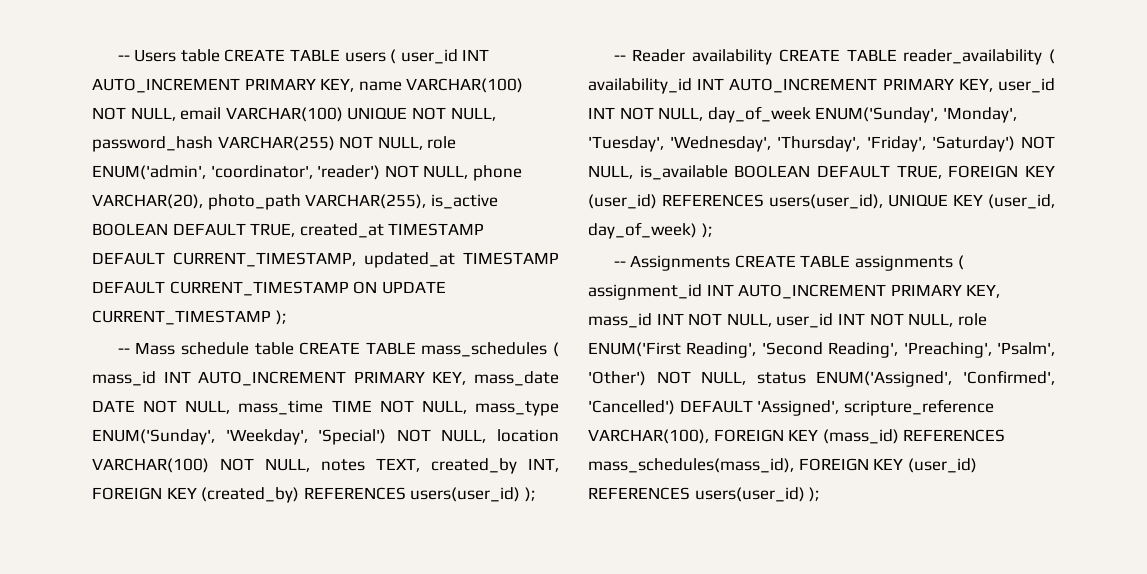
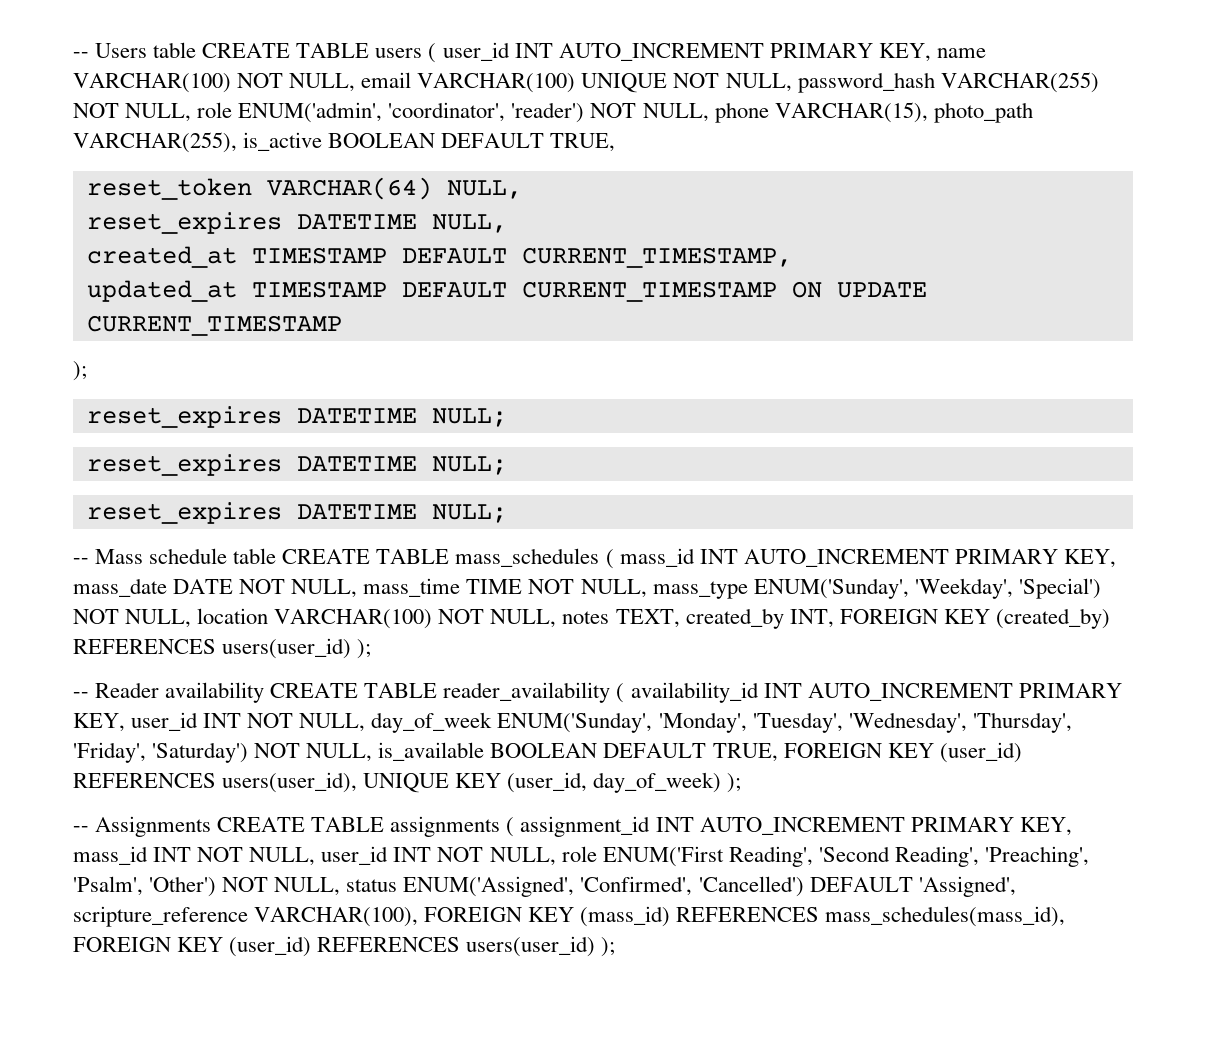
- -- Users table CREATE TABLE users ( user_id INT AUTO_INCREMENT PRIMARY KEY, name VARCHAR(100) NOT NULL, email VARCHAR(100) UNIQUE NOT NULL, password_hash VARCHAR(255) NOT NULL, role ENUM('admin', 'coordinator', 'reader') NOT NULL, phone VARCHAR(20), photo_path VARCHAR(255), is_active BOOLEAN DEFAULT TRUE, created_at TIMESTAMP DEFAULT CURRENT_TIMESTAMP, updated_at TIMESTAMP DEFAULT CURRENT_TIMESTAMP ON UPDATE CURRENT_TIMESTAMP );
+ -- Users table CREATE TABLE users ( user_id INT AUTO_INCREMENT PRIMARY KEY, name VARCHAR(100) NOT NULL, email VARCHAR(100) UNIQUE NOT NULL, password_hash VARCHAR(255) NOT NULL, role ENUM('admin', 'coordinator', 'reader') NOT NULL, phone VARCHAR(15), photo_path VARCHAR(255), is_active BOOLEAN DEFAULT TRUE,
+ reset_token VARCHAR(64) NULL,
+ reset_expires DATETIME NULL,
+ created_at TIMESTAMP DEFAULT CURRENT_TIMESTAMP,
+ updated_at TIMESTAMP DEFAULT CURRENT_TIMESTAMP ON UPDATE CURRENT_TIMESTAMP
+ );
+ reset_expires DATETIME NULL;
+ reset_expires DATETIME NULL;
+ reset_expires DATETIME NULL;

